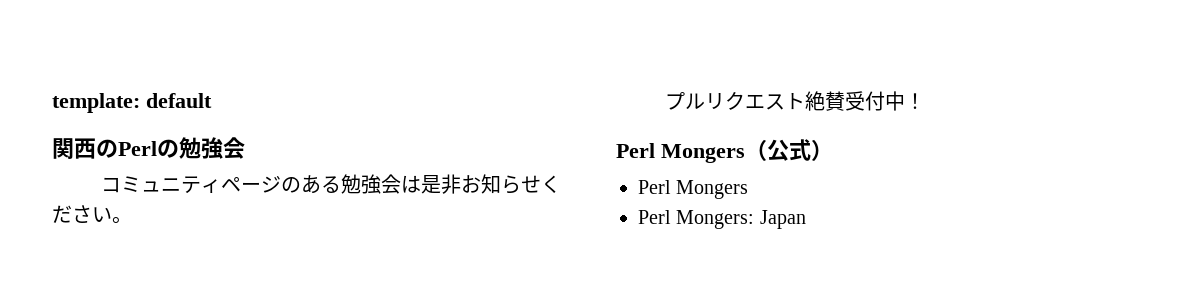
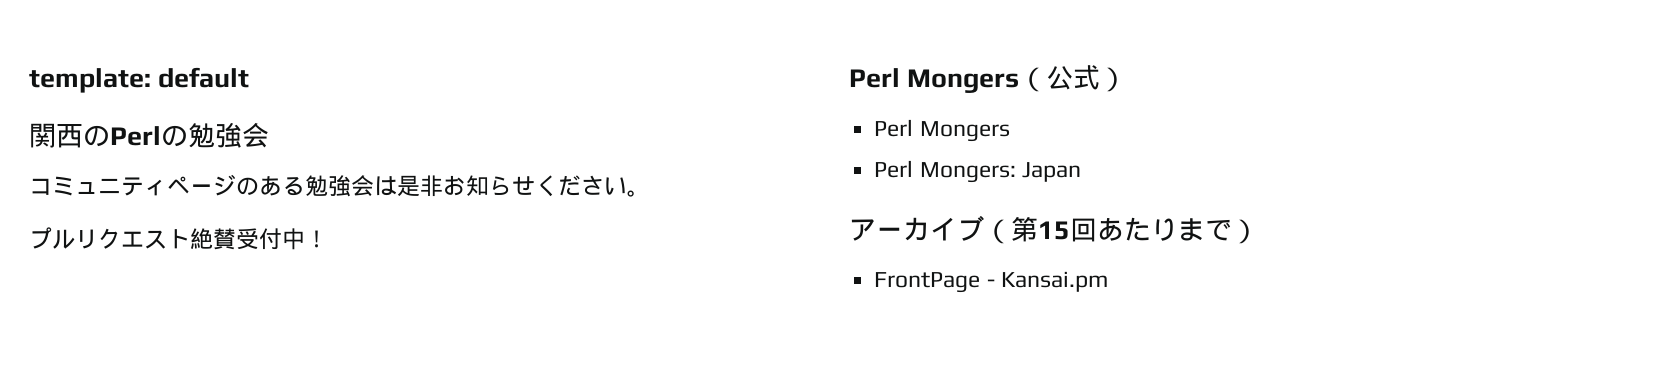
+ アーカイブ（第15回あたりまで）
+ FrontPage - Kansai.pm

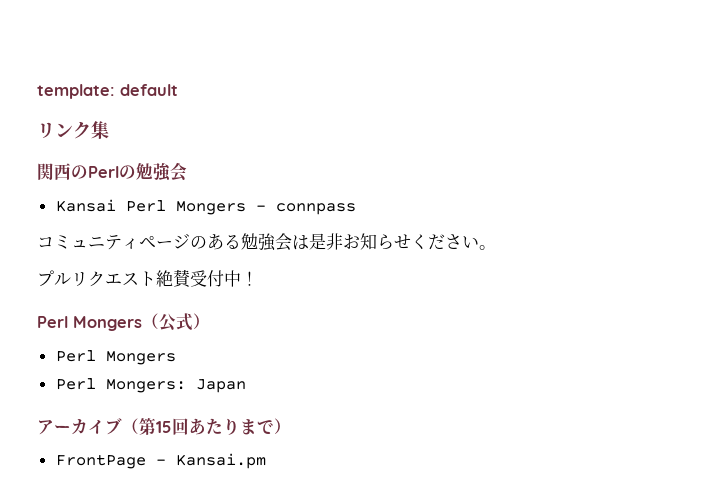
+ リンク集
+ Kansai Perl Mongers - connpass

